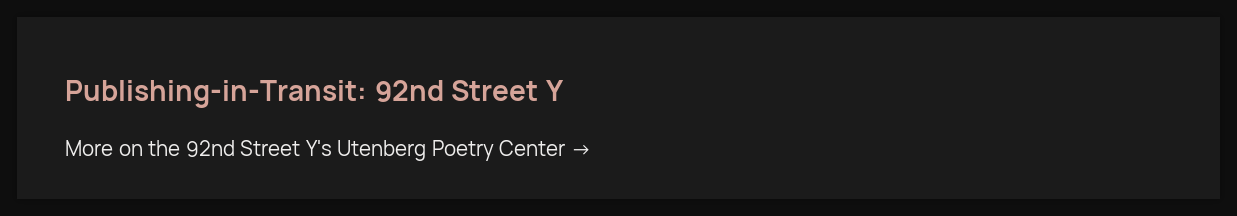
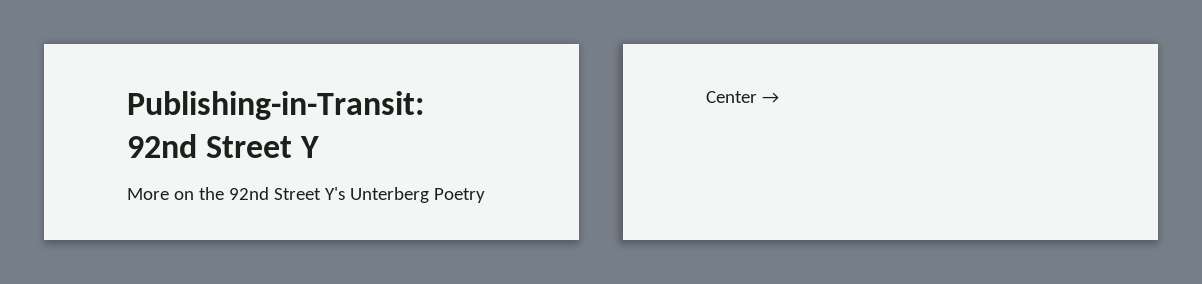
- More on the 92nd Street Y's Utenberg Poetry Center →
+ More on the 92nd Street Y's Unterberg Poetry Center →

